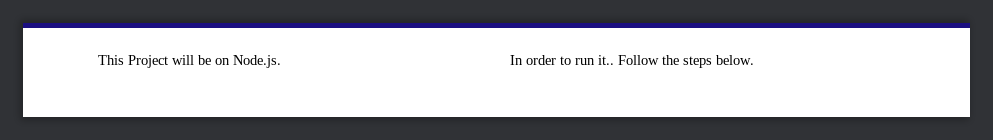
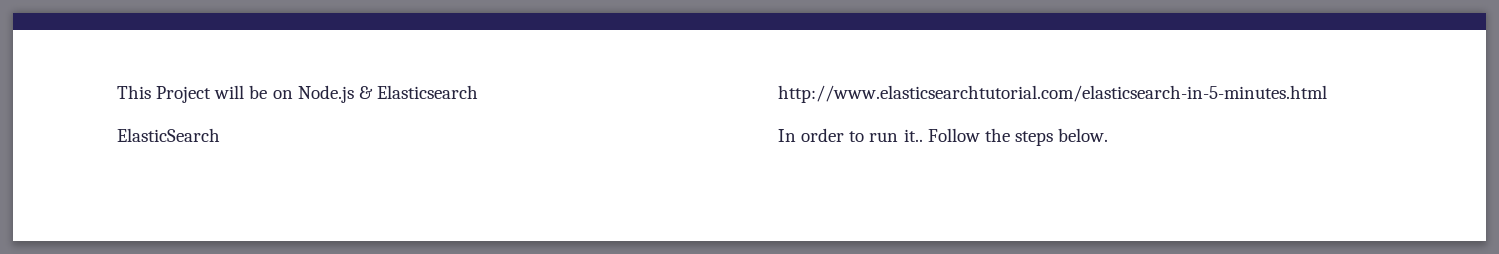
- This Project will be on Node.js.
+ This Project will be on Node.js & Elasticsearch
+ ElasticSearch http://www.elasticsearchtutorial.com/elasticsearch-in-5-minutes.html

